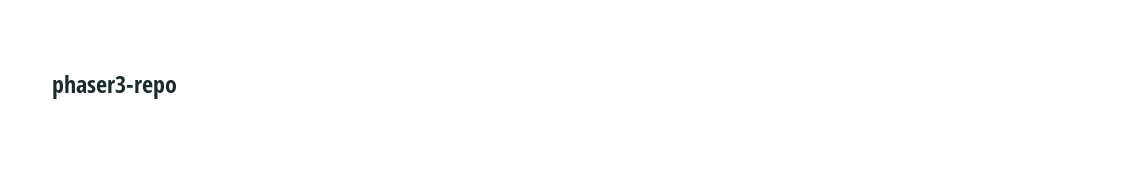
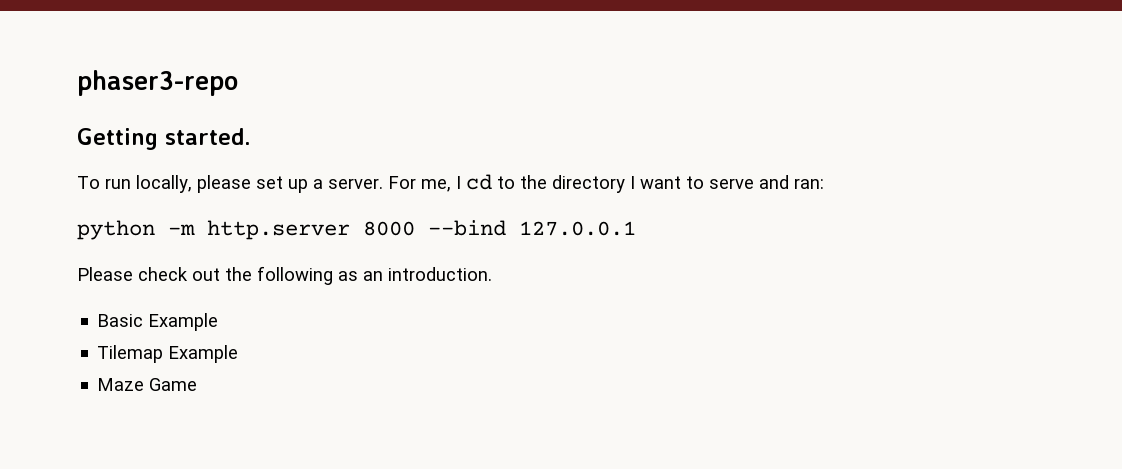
+ Getting started.
+ To run locally, please set up a server. For me, I cd to the directory I want to serve and ran:
+ python -m http.server 8000 --bind 127.0.0.1
+ Please check out the following as an introduction.
+ Basic Example
+ Tilemap Example
+ Maze Game

